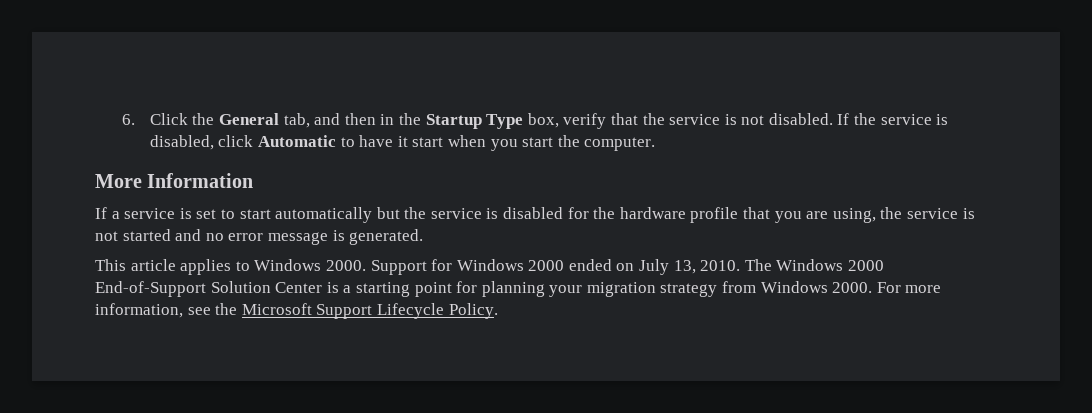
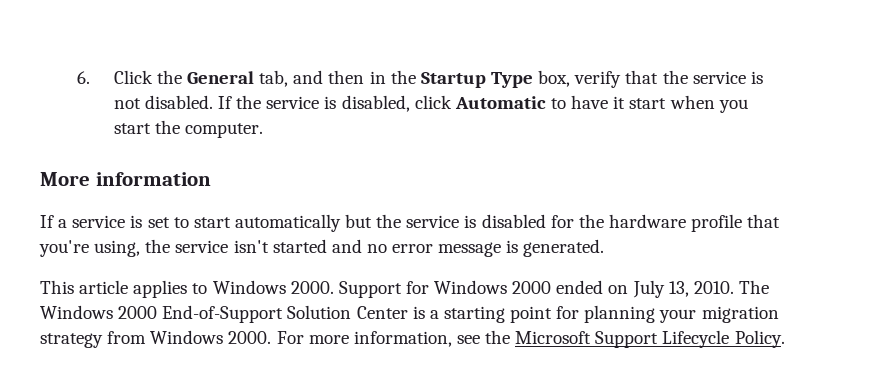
- More Information
+ More information
- If a service is set to start automatically but the service is disabled for the hardware profile that you are using, the service is not started and no error message is generated.
+ If a service is set to start automatically but the service is disabled for the hardware profile that you're using, the service isn't started and no error message is generated.

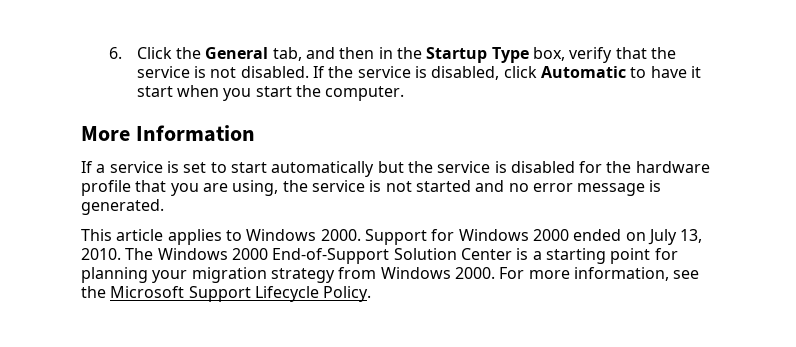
- More information
+ More Information
- If a service is set to start automatically but the service is disabled for the hardware profile that you're using, the service isn't started and no error message is generated.
+ If a service is set to start automatically but the service is disabled for the hardware profile that you are using, the service is not started and no error message is generated.

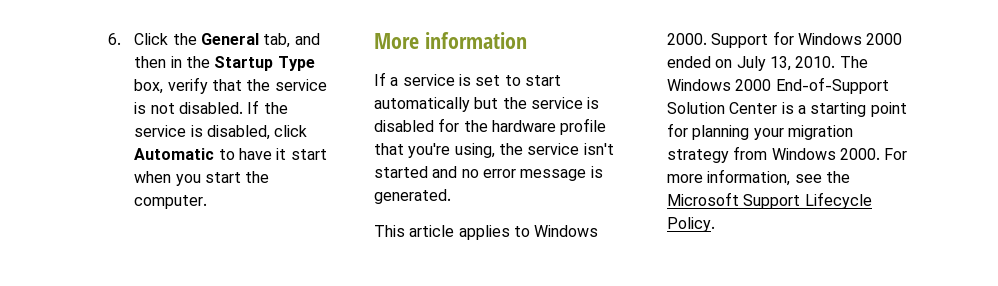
- More Information
+ More information
- If a service is set to start automatically but the service is disabled for the hardware profile that you are using, the service is not started and no error message is generated.
+ If a service is set to start automatically but the service is disabled for the hardware profile that you're using, the service isn't started and no error message is generated.

